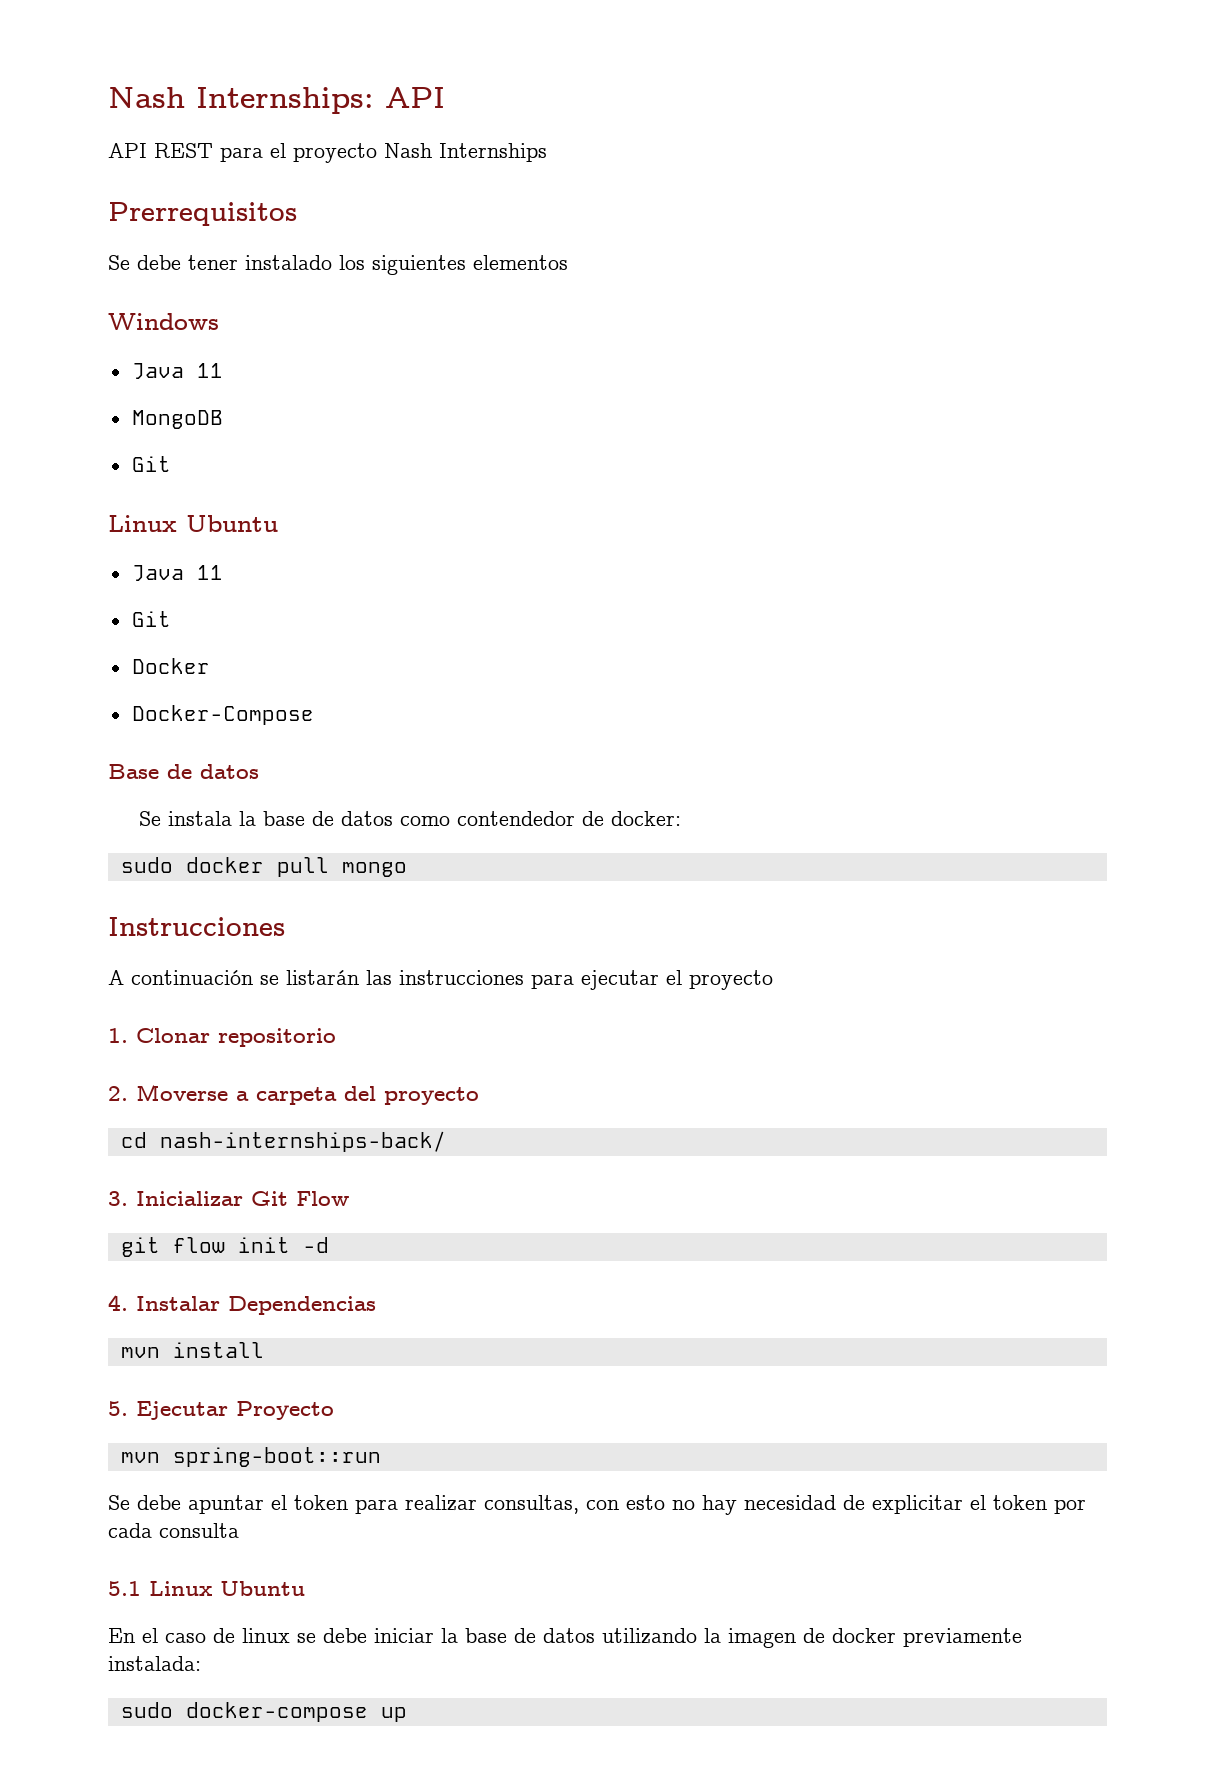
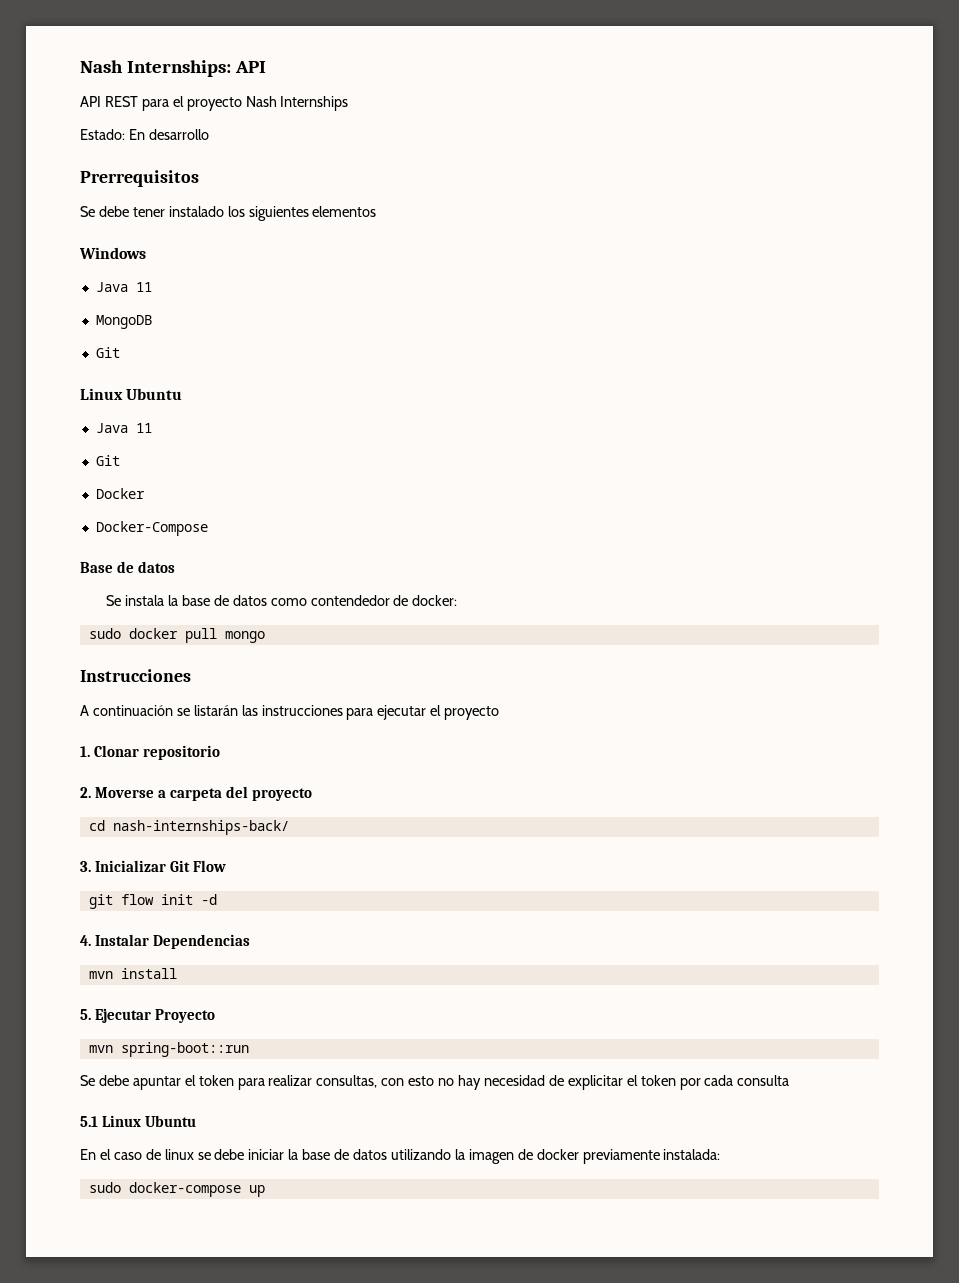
+ Estado: En desarrollo

